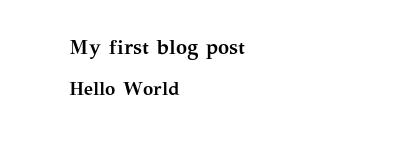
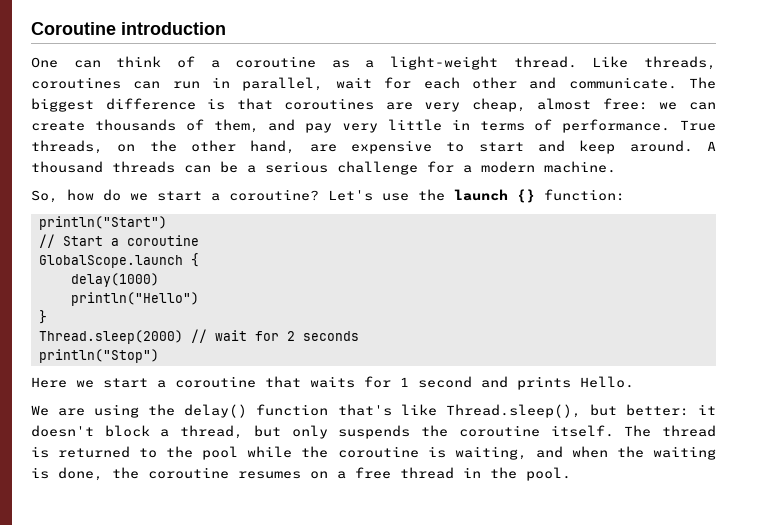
- My first blog post
- Hello World
+ Coroutine introduction
+ One can think of a coroutine as a light-weight thread. Like threads, coroutines can run in parallel, wait for each other and communicate. The biggest difference is that coroutines are very cheap, almost free: we can create thousands of them, and pay very little in terms of performance. True threads, on the other hand, are expensive to start and keep around. A thousand threads can be a serious challenge for a modern machine.
+ So, how do we start a coroutine? Let's use the launch {} function:
+ println("Start")
+ // Start a coroutine
+ GlobalScope.launch {
+ delay(1000)
+ println("Hello")
+ }
+ Thread.sleep(2000) // wait for 2 seconds
+ println("Stop")
+ Here we start a coroutine that waits for 1 second and prints Hello.
+ We are using the delay() function that's like Thread.sleep(), but better: it doesn't block a thread, but only suspends the coroutine itself. The thread is returned to the pool while the coroutine is waiting, and when the waiting is done, the coroutine resumes on a free thread in the pool.

